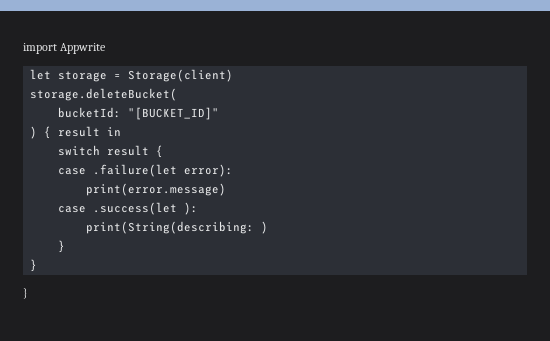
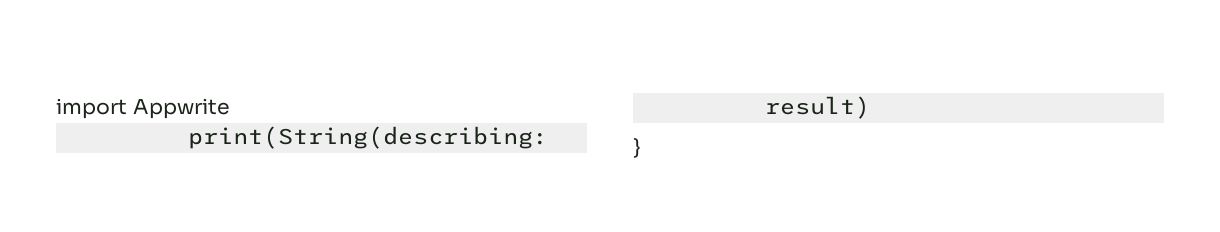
- let storage = Storage(client)
- storage.deleteBucket(
- bucketId: "[BUCKET_ID]"
- ) { result in
- switch result {
- case .failure(let error):
- print(error.message)
- case .success(let ):
- print(String(describing: )
- }
- }
+ print(String(describing: result)

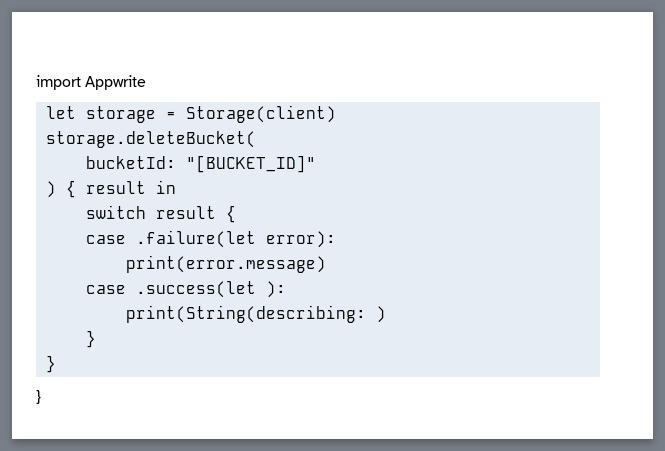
+ let storage = Storage(client)
+ storage.deleteBucket(
+ bucketId: "[BUCKET_ID]"
+ ) { result in
+ switch result {
+ case .failure(let error):
+ print(error.message)
+ case .success(let ):
- print(String(describing: result)
+ print(String(describing: )
+ }
+ }

